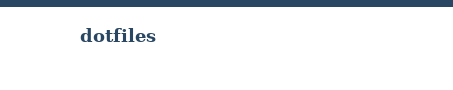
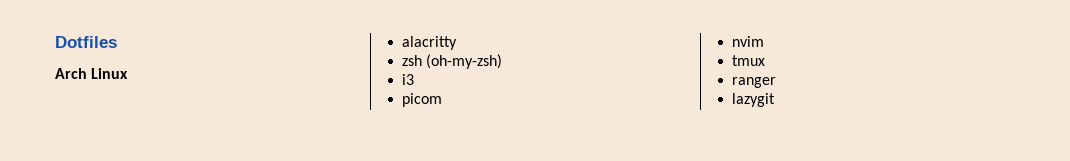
- dotfiles
+ Dotfiles
+ Arch Linux
+ alacritty
+ zsh (oh-my-zsh)
+ i3
+ picom
+ nvim
+ tmux
+ ranger
+ lazygit

